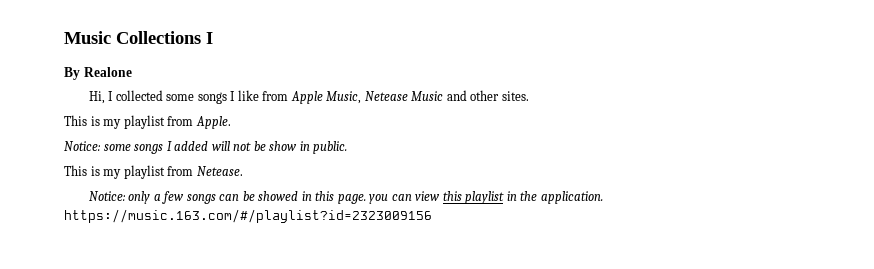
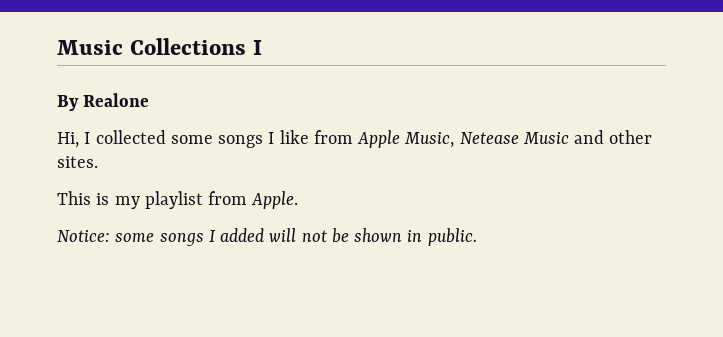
- Notice: some songs I added will not be show in public.
+ Notice: some songs I added will not be shown in public.
- This is my playlist from Netease.
- Notice: only a few songs can be showed in this page. you can view this playlist in the application. https://music.163.com/#/playlist?id=2323009156

